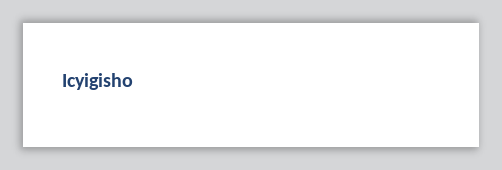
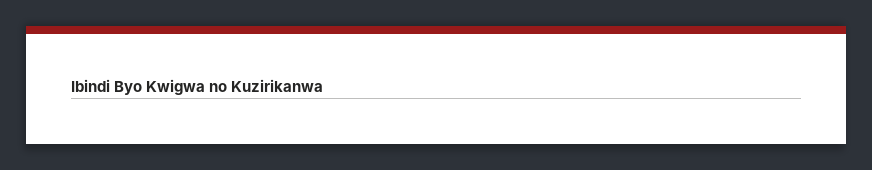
- Icyigisho
+ Ibindi Byo Kwigwa no Kuzirikanwa

